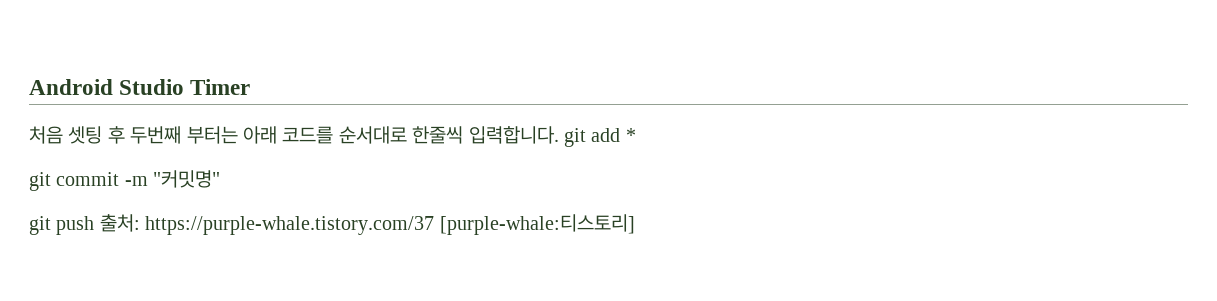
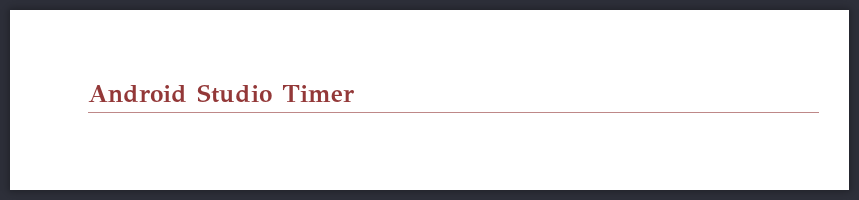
- 처음 셋팅 후 두번째 부터는 아래 코드를 순서대로 한줄씩 입력합니다. git add *
- git commit -m "커밋명"
- git push 출처: https://purple-whale.tistory.com/37 [purple-whale:티스토리]

